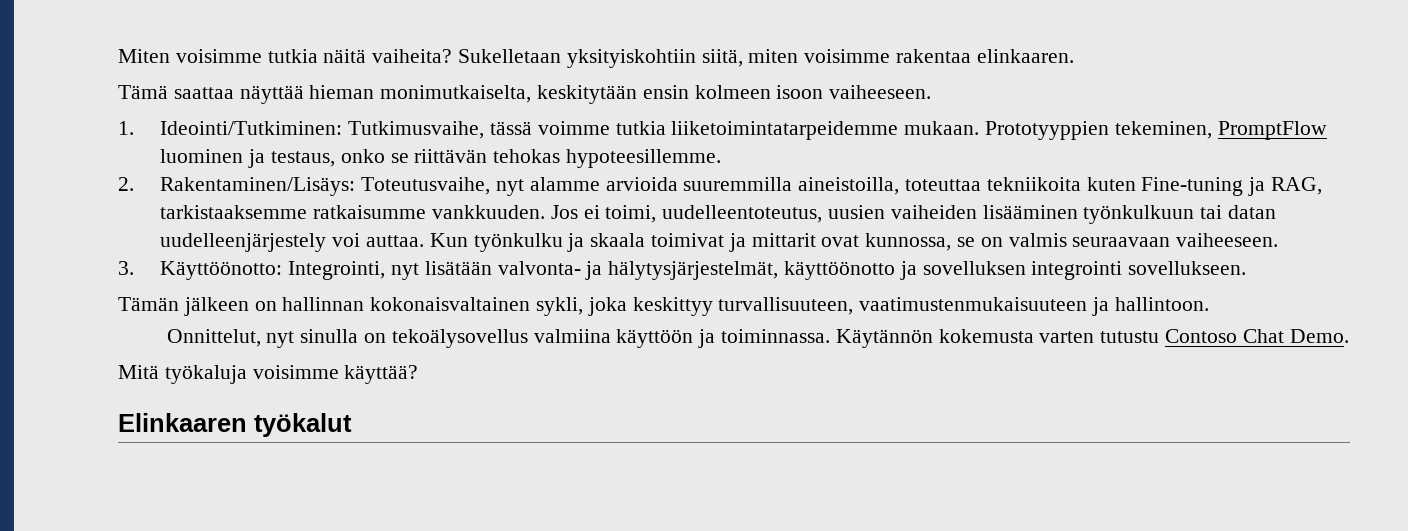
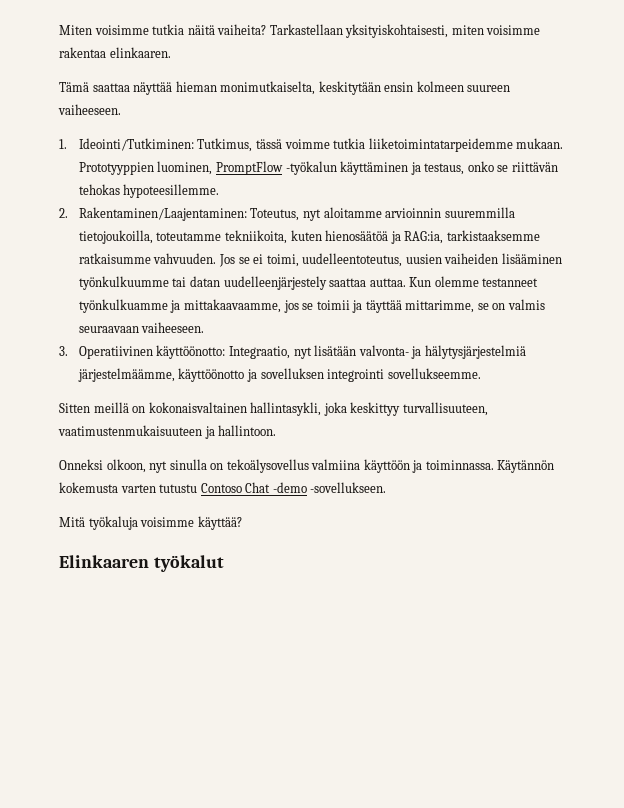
- Sukelletaan yksityiskohtiin siitä, miten voisimme rakentaa elinkaaren.
+ Tarkastellaan yksityiskohtaisesti, miten voisimme rakentaa elinkaaren.
- Tämä saattaa näyttää hieman monimutkaiselta, keskitytään ensin kolmeen isoon vaiheeseen.
+ Tämä saattaa näyttää hieman monimutkaiselta, keskitytään ensin kolmeen suureen vaiheeseen.
- 1. Ideointi/Tutkiminen: Tutkimusvaihe, tässä voimme tutkia liiketoimintatarpeidemme mukaan.
+ 1. Ideointi/Tutkiminen: Tutkimus, tässä voimme tutkia liiketoimintatarpeidemme mukaan.
- Prototyyppien tekeminen, PromptFlow luominen ja testaus, onko se riittävän tehokas hypoteesillemme.
+ Prototyyppien luominen, PromptFlow -työkalun käyttäminen ja testaus, onko se riittävän tehokas hypoteesillemme.
- 2. Rakentaminen/Lisäys: Toteutusvaihe, nyt alamme arvioida suuremmilla aineistoilla, toteuttaa tekniikoita kuten Fine-tuning ja RAG, tarkistaaksemme ratkaisumme vankkuuden. Jos ei toimi, uudelleentoteutus, uusien vaiheiden lisääminen työnkulkuun tai datan uudelleenjärjestely voi auttaa.
+ 2. Rakentaminen/Laajentaminen: Toteutus, nyt aloitamme arvioinnin suuremmilla tietojoukoilla, toteutamme tekniikoita, kuten hienosäätöä ja RAG:ia, tarkistaaksemme ratkaisumme vahvuuden. Jos se ei toimi, uudelleentoteutus, uusien vaiheiden lisääminen työnkulkuumme tai datan uudelleenjärjestely saattaa auttaa.
- Kun työnkulku ja skaala toimivat ja mittarit ovat kunnossa, se on valmis seuraavaan vaiheeseen.
+ Kun olemme testanneet työnkulkuamme ja mittakaavaamme, jos se toimii ja täyttää mittarimme, se on valmis seuraavaan vaiheeseen.
- 3. Käyttöönotto: Integrointi, nyt lisätään valvonta- ja hälytysjärjestelmät, käyttöönotto ja sovelluksen integrointi sovellukseen.
- Tämän jälkeen on hallinnan kokonaisvaltainen sykli, joka keskittyy turvallisuuteen, vaatimustenmukaisuuteen ja hallintoon.
+ 3. Operatiivinen käyttöönotto: Integraatio, nyt lisätään valvonta- ja hälytysjärjestelmiä järjestelmäämme, käyttöönotto ja sovelluksen integrointi sovellukseemme.
+ Sitten meillä on kokonaisvaltainen hallintasykli, joka keskittyy turvallisuuteen, vaatimustenmukaisuuteen ja hallintoon.
- Onnittelut, nyt sinulla on tekoälysovellus valmiina käyttöön ja toiminnassa.
+ Onneksi olkoon, nyt sinulla on tekoälysovellus valmiina käyttöön ja toiminnassa.
- Käytännön kokemusta varten tutustu Contoso Chat Demo.
+ Käytännön kokemusta varten tutustu Contoso Chat -demo -sovellukseen.

